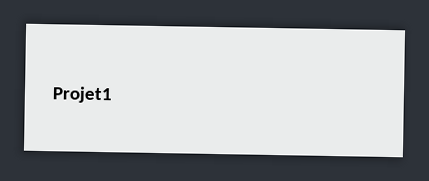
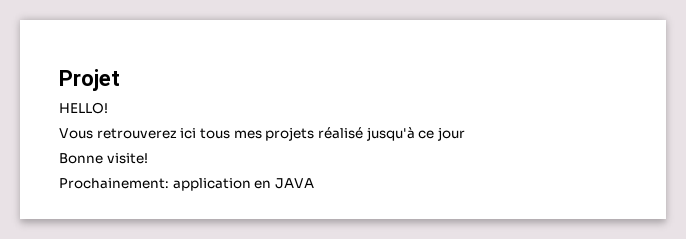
- Projet1
+ Projet
+ HELLO!
+ Vous retrouverez ici tous mes projets réalisé jusqu'à ce jour
+ Bonne visite!
+ Prochainement: application en JAVA

